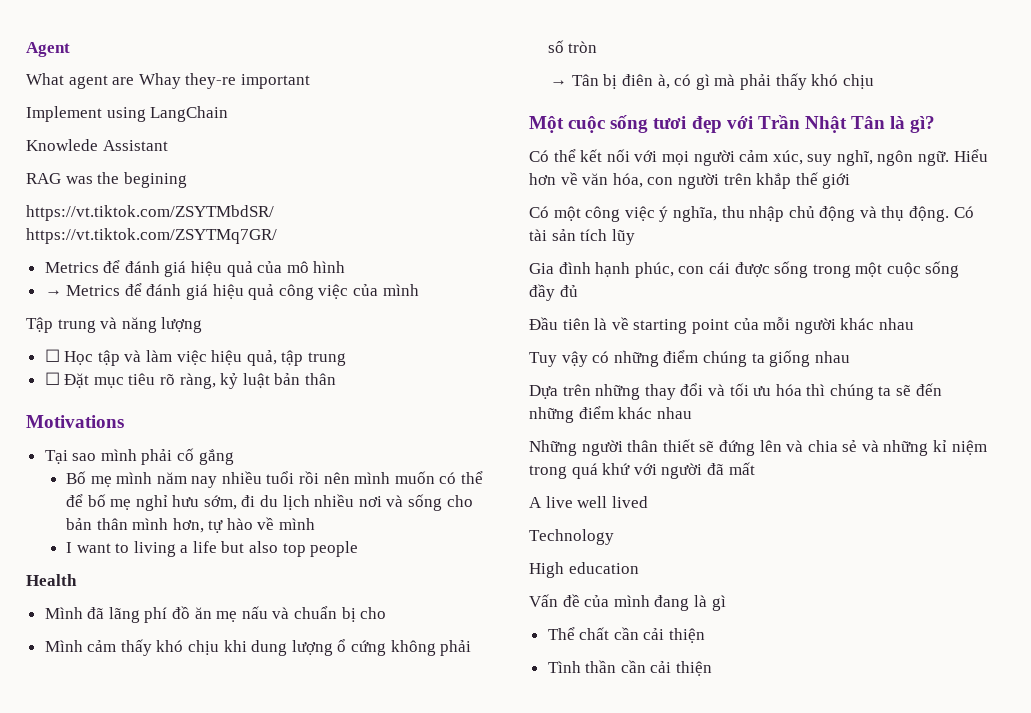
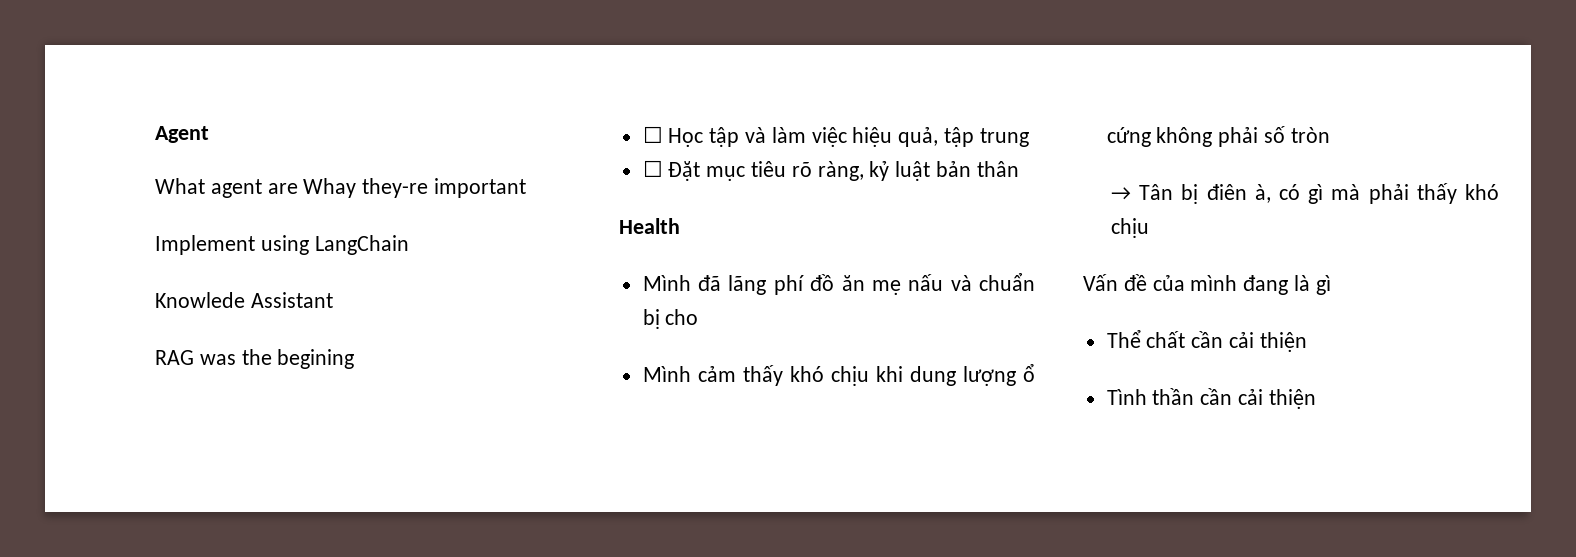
- https://vt.tiktok.com/ZSYTMbdSR/ https://vt.tiktok.com/ZSYTMq7GR/
- Metrics để đánh giá hiệu quả của mô hình
- → Metrics để đánh giá hiệu quả công việc của mình
- Tập trung và năng lượng
- Motivations
- Tại sao mình phải cố gắng
- Bố mẹ mình năm nay nhiều tuổi rồi nên mình muốn có thể để bố mẹ nghỉ hưu sớm, đi du lịch nhiều nơi và sống cho bản thân mình hơn, tự hào về mình
- I want to living a life but also top people
- Một cuộc sống tươi đẹp với Trần Nhật Tân là gì?
- Có thể kết nối với mọi người cảm xúc, suy nghĩ, ngôn ngữ. Hiểu hơn về văn hóa, con người trên khắp thế giới
- Có một công việc ý nghĩa, thu nhập chủ động và thụ động. Có tài sản tích lũy
- Gia đình hạnh phúc, con cái được sống trong một cuộc sống đầy đủ
- Đầu tiên là về starting point của mỗi người khác nhau
- Tuy vậy có những điểm chúng ta giống nhau
- Dựa trên những thay đổi và tối ưu hóa thì chúng ta sẽ đến những điểm khác nhau
- Những người thân thiết sẽ đứng lên và chia sẻ và những kỉ niệm trong quá khứ với người đã mất
- A live well lived
- Technology
- High education

